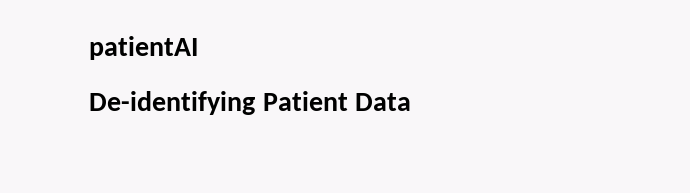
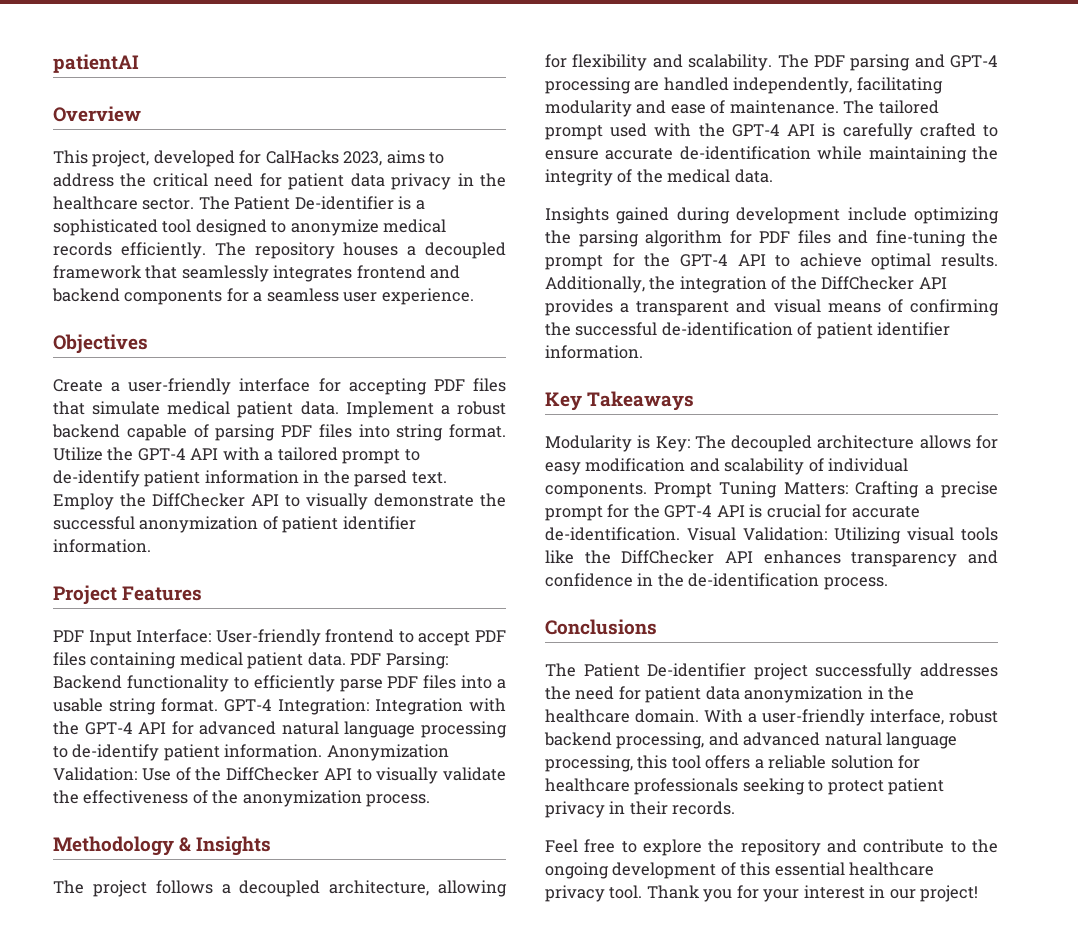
- De-identifying Patient Data
+ Overview
+ This project, developed for CalHacks 2023, aims to address the critical need for patient data privacy in the healthcare sector. The Patient De-identifier is a sophisticated tool designed to anonymize medical records efficiently. The repository houses a decoupled framework that seamlessly integrates frontend and backend components for a seamless user experience.
+ Objectives
+ Create a user-friendly interface for accepting PDF files that simulate medical patient data. Implement a robust backend capable of parsing PDF files into string format. Utilize the GPT-4 API with a tailored prompt to de-identify patient information in the parsed text. Employ the DiffChecker API to visually demonstrate the successful anonymization of patient identifier information.
+ Project Features
+ PDF Input Interface: User-friendly frontend to accept PDF files containing medical patient data. PDF Parsing: Backend functionality to efficiently parse PDF files into a usable string format. GPT-4 Integration: Integration with the GPT-4 API for advanced natural language processing to de-identify patient information. Anonymization Validation: Use of the DiffChecker API to visually validate the effectiveness of the anonymization process.
+ Methodology & Insights
+ The project follows a decoupled architecture, allowing for flexibility and scalability. The PDF parsing and GPT-4 processing are handled independently, facilitating modularity and ease of maintenance. The tailored prompt used with the GPT-4 API is carefully crafted to ensure accurate de-identification while maintaining the integrity of the medical data.
+ Insights gained during development include optimizing the parsing algorithm for PDF files and fine-tuning the prompt for the GPT-4 API to achieve optimal results. Additionally, the integration of the DiffChecker API provides a transparent and visual means of confirming the successful de-identification of patient identifier information.
+ Key Takeaways
+ Modularity is Key: The decoupled architecture allows for easy modification and scalability of individual components. Prompt Tuning Matters: Crafting a precise prompt for the GPT-4 API is crucial for accurate de-identification. Visual Validation: Utilizing visual tools like the DiffChecker API enhances transparency and confidence in the de-identification process.
+ Conclusions
+ The Patient De-identifier project successfully addresses the need for patient data anonymization in the healthcare domain. With a user-friendly interface, robust backend processing, and advanced natural language processing, this tool offers a reliable solution for healthcare professionals seeking to protect patient privacy in their records.
+ Feel free to explore the repository and contribute to the ongoing development of this essential healthcare privacy tool. Thank you for your interest in our project!

